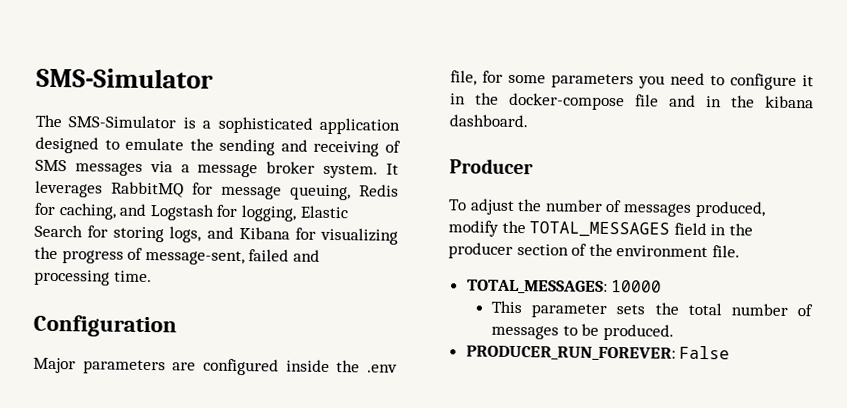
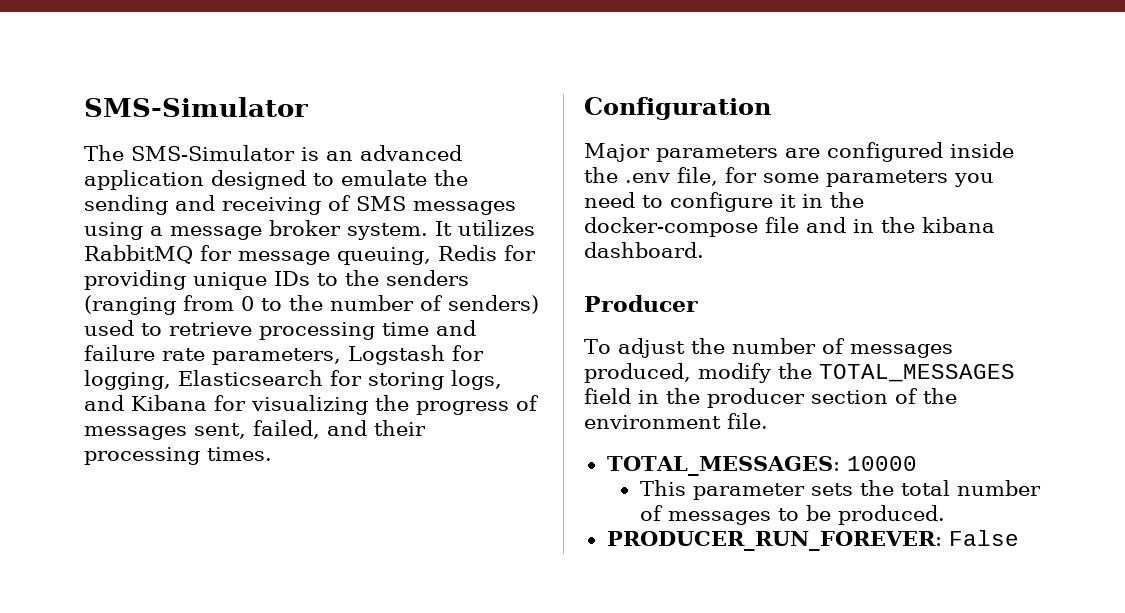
- The SMS-Simulator is a sophisticated application designed to emulate the sending and receiving of SMS messages via a message broker system.
+ The SMS-Simulator is an advanced application designed to emulate the sending and receiving of SMS messages using a message broker system.
- It leverages RabbitMQ for message queuing, Redis for caching, and Logstash for logging, Elastic Search for storing logs, and Kibana for visualizing the progress of message-sent, failed and processing time.
+ It utilizes RabbitMQ for message queuing, Redis for providing unique IDs to the senders (ranging from 0 to the number of senders) used to retrieve processing time and failure rate parameters, Logstash for logging, Elasticsearch for storing logs, and Kibana for visualizing the progress of messages sent, failed, and their processing times.

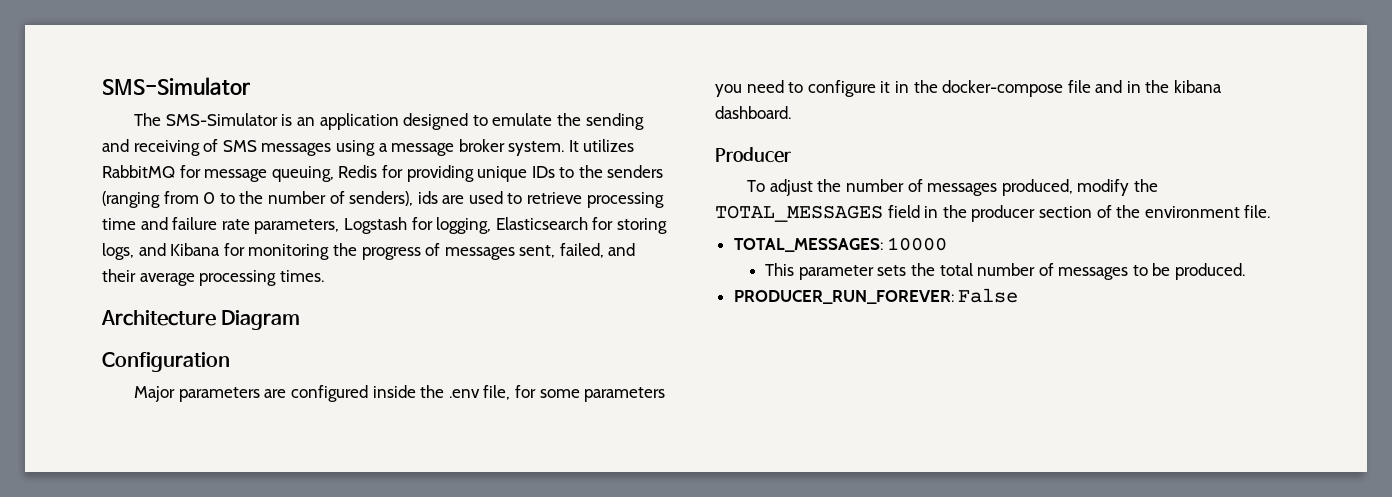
- The SMS-Simulator is an advanced application designed to emulate the sending and receiving of SMS messages using a message broker system.
+ The SMS-Simulator is an application designed to emulate the sending and receiving of SMS messages using a message broker system.
- It utilizes RabbitMQ for message queuing, Redis for providing unique IDs to the senders (ranging from 0 to the number of senders) used to retrieve processing time and failure rate parameters, Logstash for logging, Elasticsearch for storing logs, and Kibana for visualizing the progress of messages sent, failed, and their processing times.
+ It utilizes RabbitMQ for message queuing, Redis for providing unique IDs to the senders (ranging from 0 to the number of senders), ids are used to retrieve processing time and failure rate parameters, Logstash for logging, Elasticsearch for storing logs, and Kibana for monitoring the progress of messages sent, failed, and their average processing times.
+ Architecture Diagram

